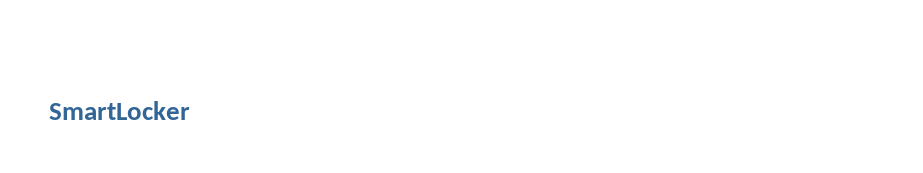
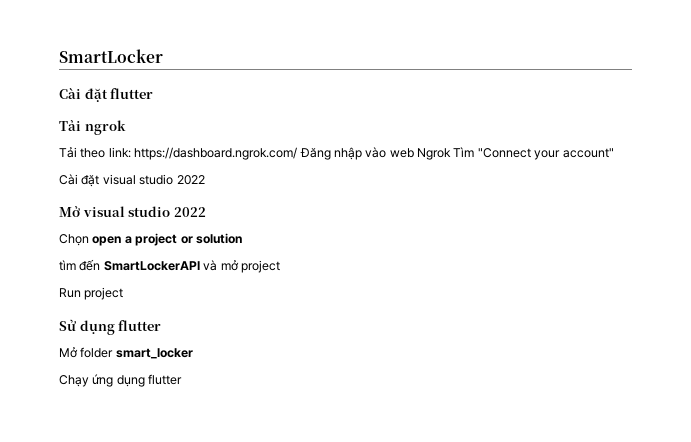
+ Cài đặt flutter
+ Tải ngrok
+ Tải theo link: https://dashboard.ngrok.com/ Đăng nhập vào web Ngrok Tìm "Connect your account"
+ Cài đặt visual studio 2022
+ Mở visual studio 2022
+ Chọn open a project or solution
+ tìm đến SmartLockerAPI và mở project
+ Run project
+ Sử dụng flutter
+ Mở folder smart_locker
+ Chạy ứng dụng flutter

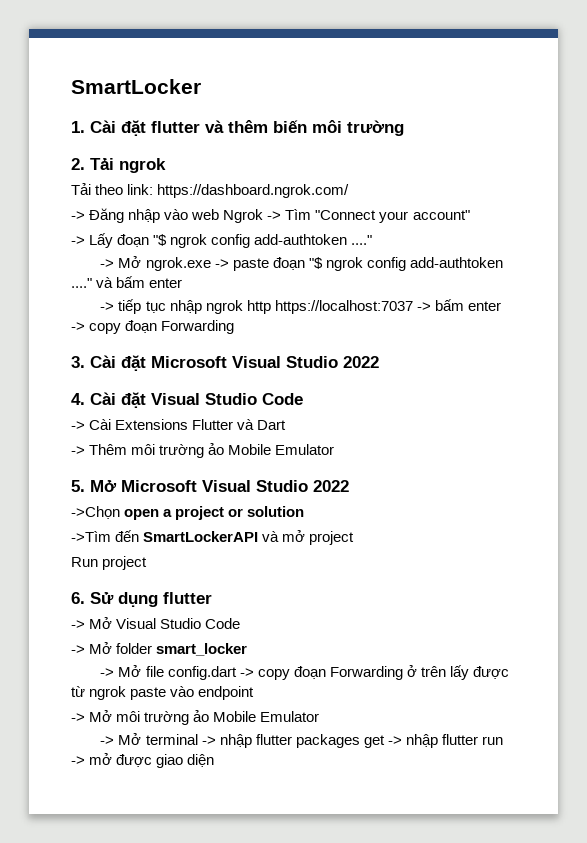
- Cài đặt flutter
- Tải ngrok
+ 1. Cài đặt flutter và thêm biến môi trường
+ 2. Tải ngrok
- Tải theo link: https://dashboard.ngrok.com/ Đăng nhập vào web Ngrok Tìm "Connect your account"
+ Tải theo link: https://dashboard.ngrok.com/
+ -> Đăng nhập vào web Ngrok -> Tìm "Connect your account"
- Cài đặt visual studio 2022
- Mở visual studio 2022
- Chọn open a project or solution
+ -> Lấy đoạn "$ ngrok config add-authtoken ...."
+ -> Mở ngrok.exe -> paste đoạn "$ ngrok config add-authtoken ...." và bấm enter
+ -> tiếp tục nhập ngrok http https://localhost:7037 -> bấm enter -> copy đoạn Forwarding
+ 3. Cài đặt Microsoft Visual Studio 2022
+ 4. Cài đặt Visual Studio Code
+ -> Cài Extensions Flutter và Dart
+ -> Thêm môi trường ảo Mobile Emulator
+ 5. Mở Microsoft Visual Studio 2022
+ ->Chọn open a project or solution
- tìm đến SmartLockerAPI và mở project
+ ->Tìm đến SmartLockerAPI và mở project
- Sử dụng flutter
+ 6. Sử dụng flutter
- Mở folder smart_locker
- Chạy ứng dụng flutter
+ -> Mở Visual Studio Code
+ -> Mở folder smart_locker
+ -> Mở file config.dart -> copy đoạn Forwarding ở trên lấy được từ ngrok paste vào endpoint
+ -> Mở môi trường ảo Mobile Emulator
+ -> Mở terminal -> nhập flutter packages get -> nhập flutter run -> mở được giao diện

